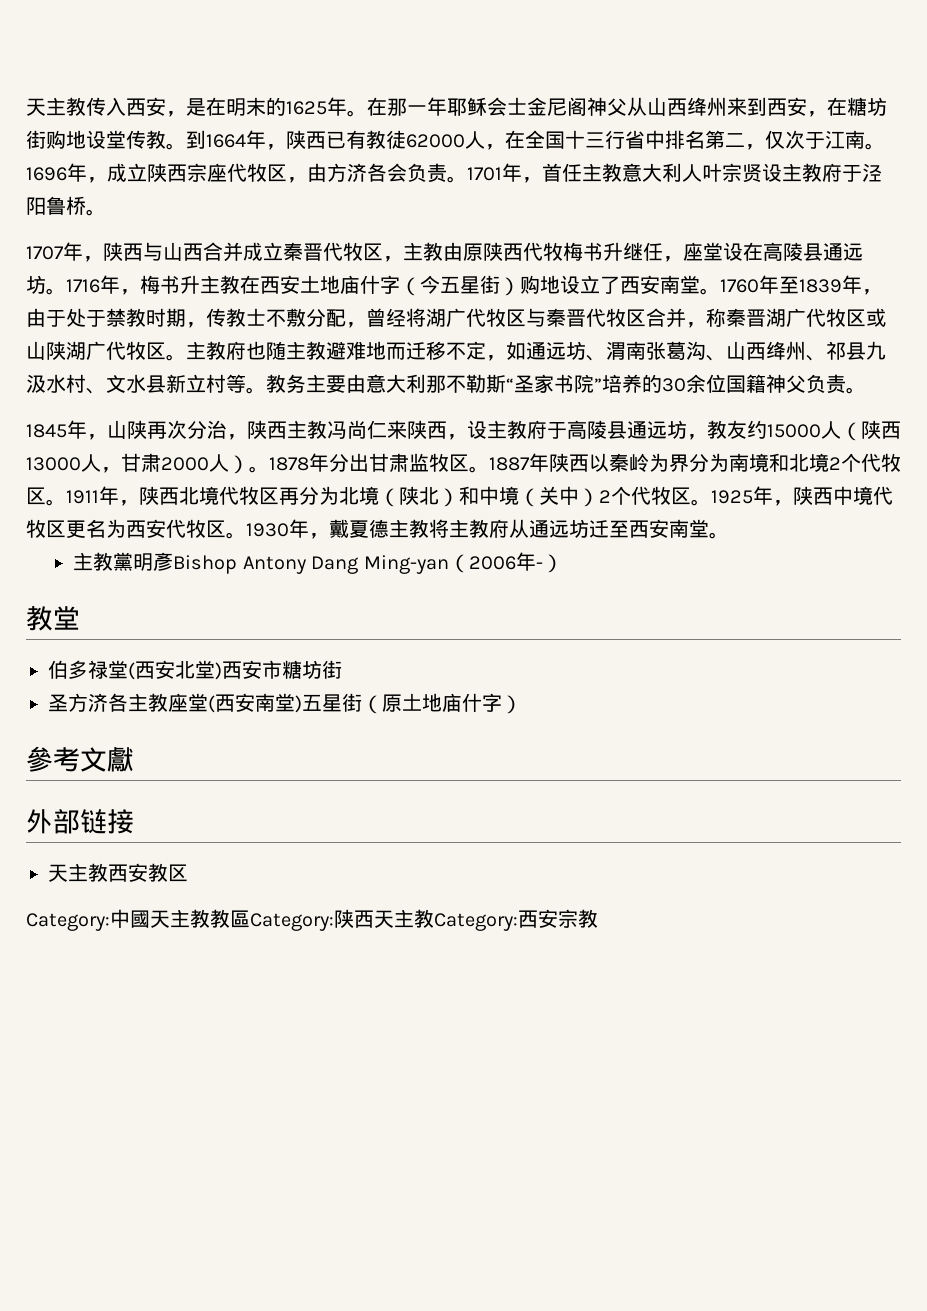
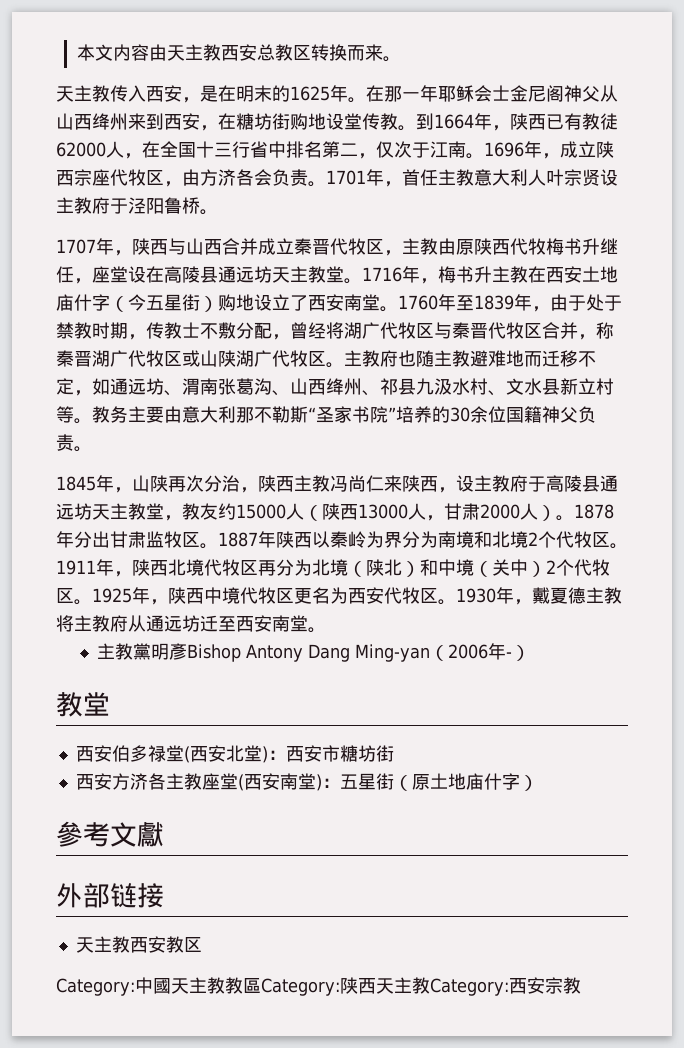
+ 本文内容由天主教西安总教区转换而来。
- 1707年，陕西与山西合并成立秦晋代牧区，主教由原陕西代牧梅书升继任，座堂设在高陵县通远坊。
+ 1707年，陕西与山西合并成立秦晋代牧区，主教由原陕西代牧梅书升继任，座堂设在高陵县通远坊天主教堂。
- 1845年，山陕再次分治，陕西主教冯尚仁来陕西，设主教府于高陵县通远坊，教友约15000人（陕西13000人，甘肃2000人）。
+ 1845年，山陕再次分治，陕西主教冯尚仁来陕西，设主教府于高陵县通远坊天主教堂，教友约15000人（陕西13000人，甘肃2000人）。
- 伯多禄堂(西安北堂)西安市糖坊街
+ 西安伯多禄堂(西安北堂)：西安市糖坊街
- 圣方济各主教座堂(西安南堂)五星街（原土地庙什字）
+ 西安方济各主教座堂(西安南堂)：五星街（原土地庙什字）

